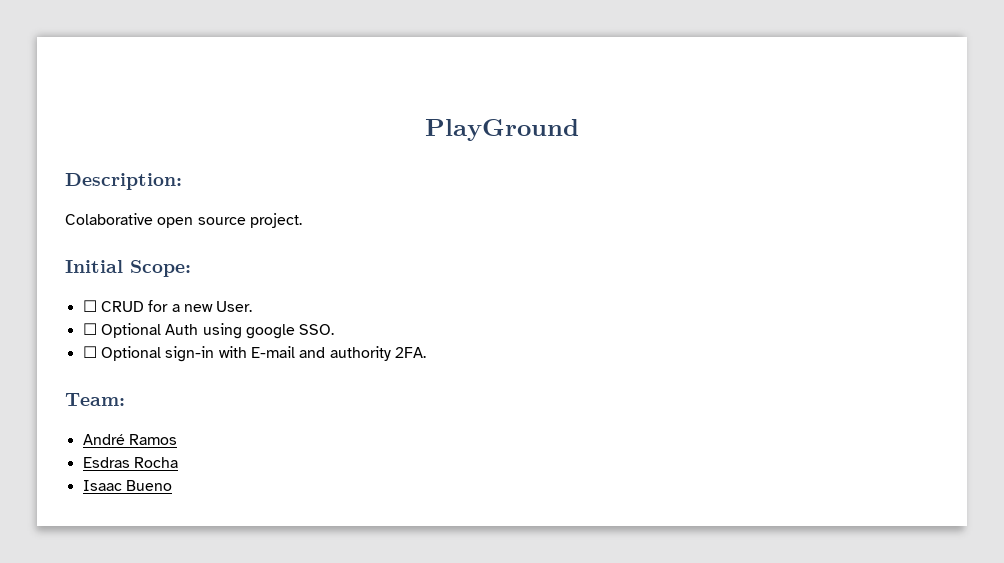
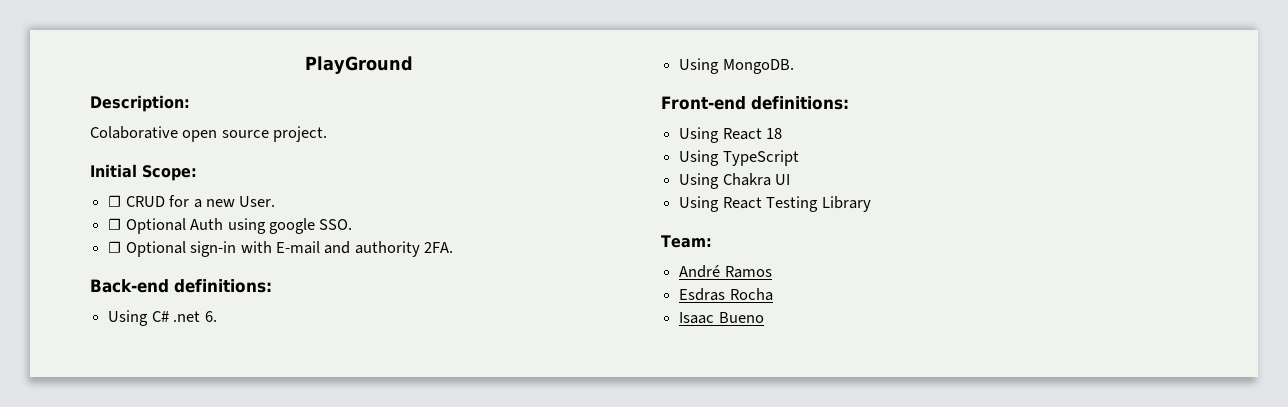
+ Back-end definitions:
+ Using C# .net 6.
+ Using MongoDB.
+ Front-end definitions:
+ Using React 18
+ Using TypeScript
+ Using Chakra UI
+ Using React Testing Library

